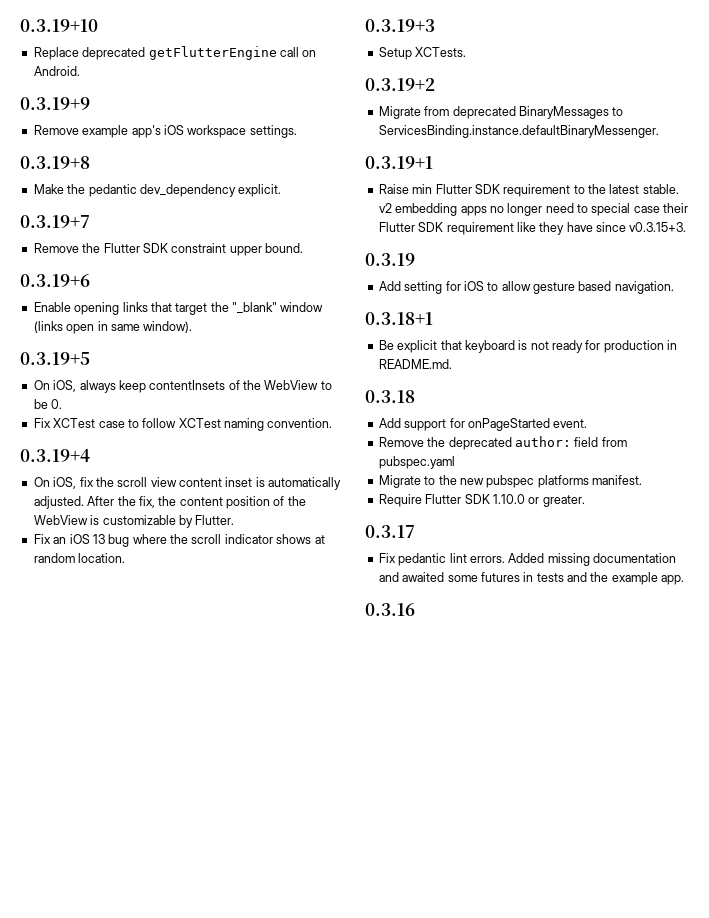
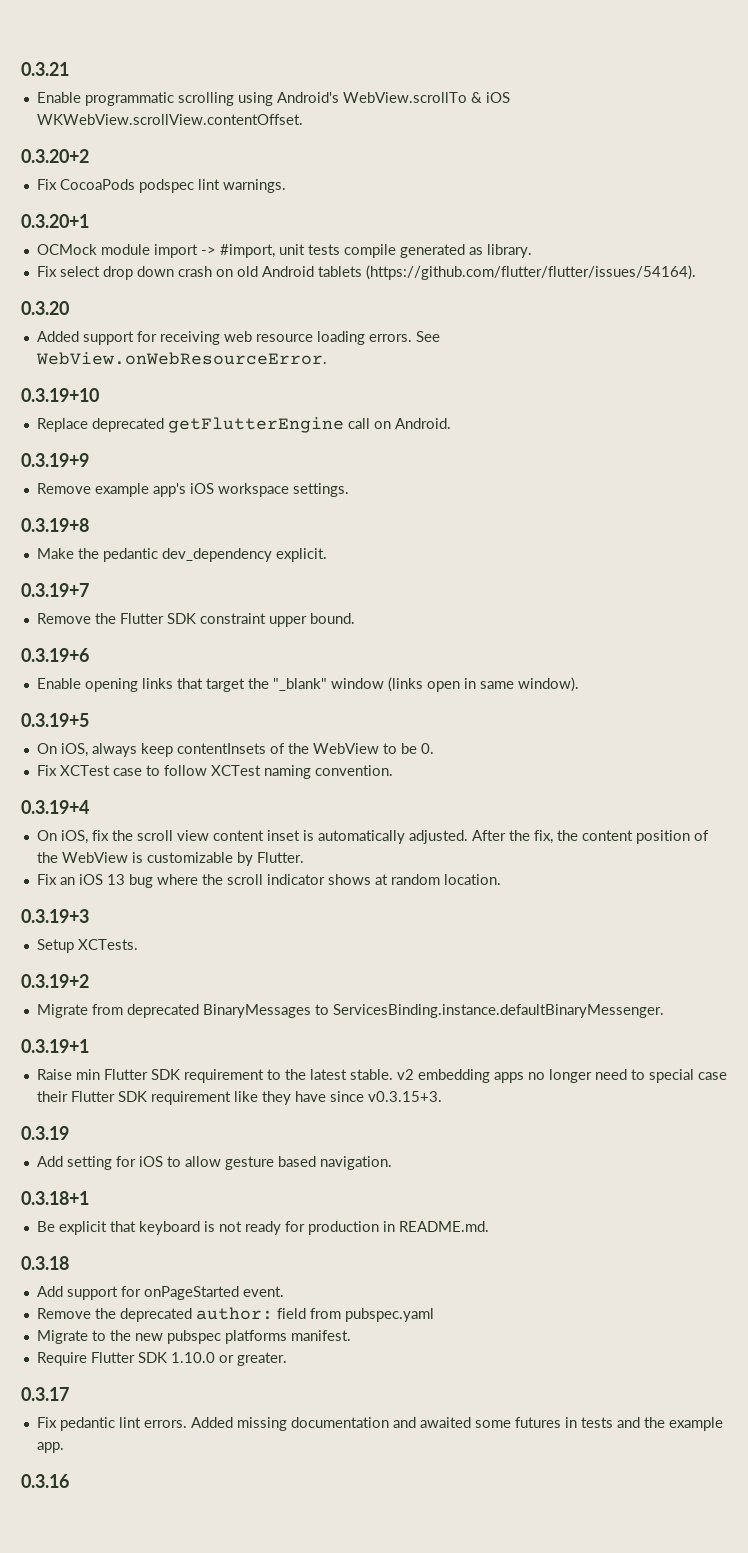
+ 0.3.21
+ Enable programmatic scrolling using Android's WebView.scrollTo & iOS WKWebView.scrollView.contentOffset.
+ 0.3.20+2
+ Fix CocoaPods podspec lint warnings.
+ 0.3.20+1
+ OCMock module import -> #import, unit tests compile generated as library.
+ Fix select drop down crash on old Android tablets (https://github.com/flutter/flutter/issues/54164).
+ 0.3.20
+ Added support for receiving web resource loading errors. See WebView.onWebResourceError.

